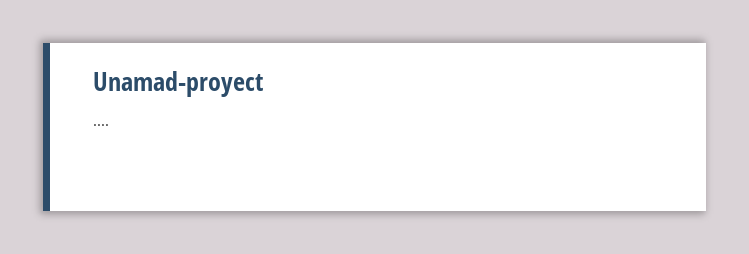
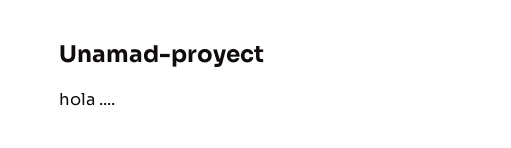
- ....
+ hola ....

